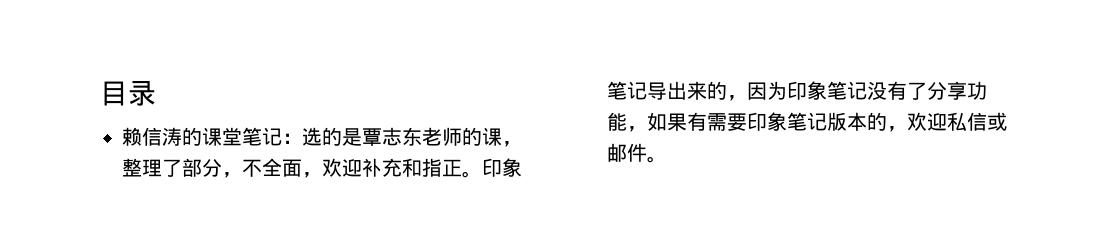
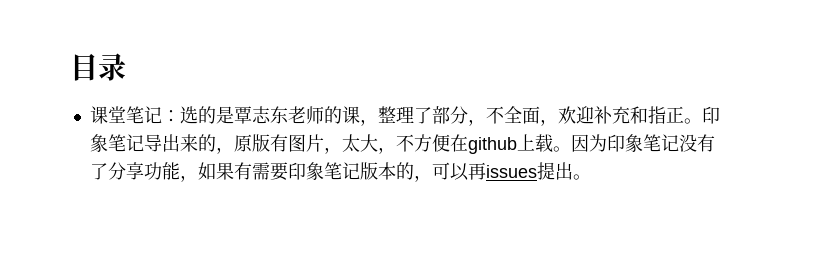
- 赖信涛的课堂笔记：选的是覃志东老师的课，整理了部分，不全面，欢迎补充和指正。
+ 课堂笔记：选的是覃志东老师的课，整理了部分，不全面，欢迎补充和指正。
- 印象笔记导出来的，因为印象笔记没有了分享功能，如果有需要印象笔记版本的，欢迎私信或邮件。
+ 印象笔记导出来的，原版有图片，太大，不方便在github上载。因为印象笔记没有了分享功能，如果有需要印象笔记版本的，可以再issues提出。

